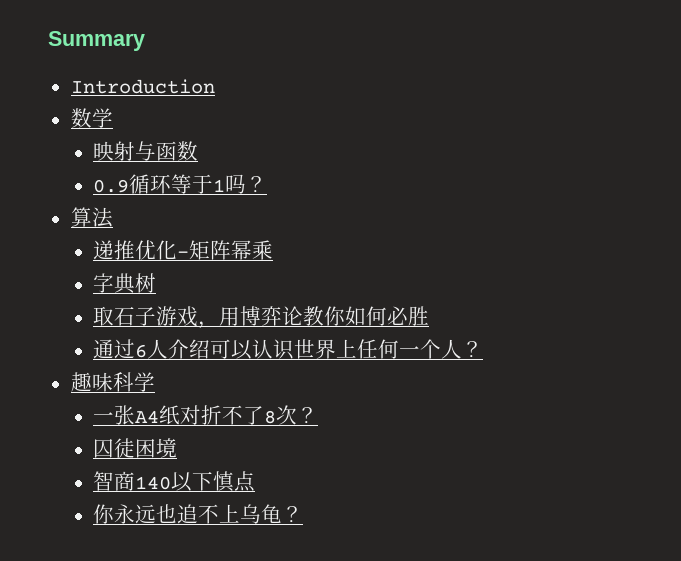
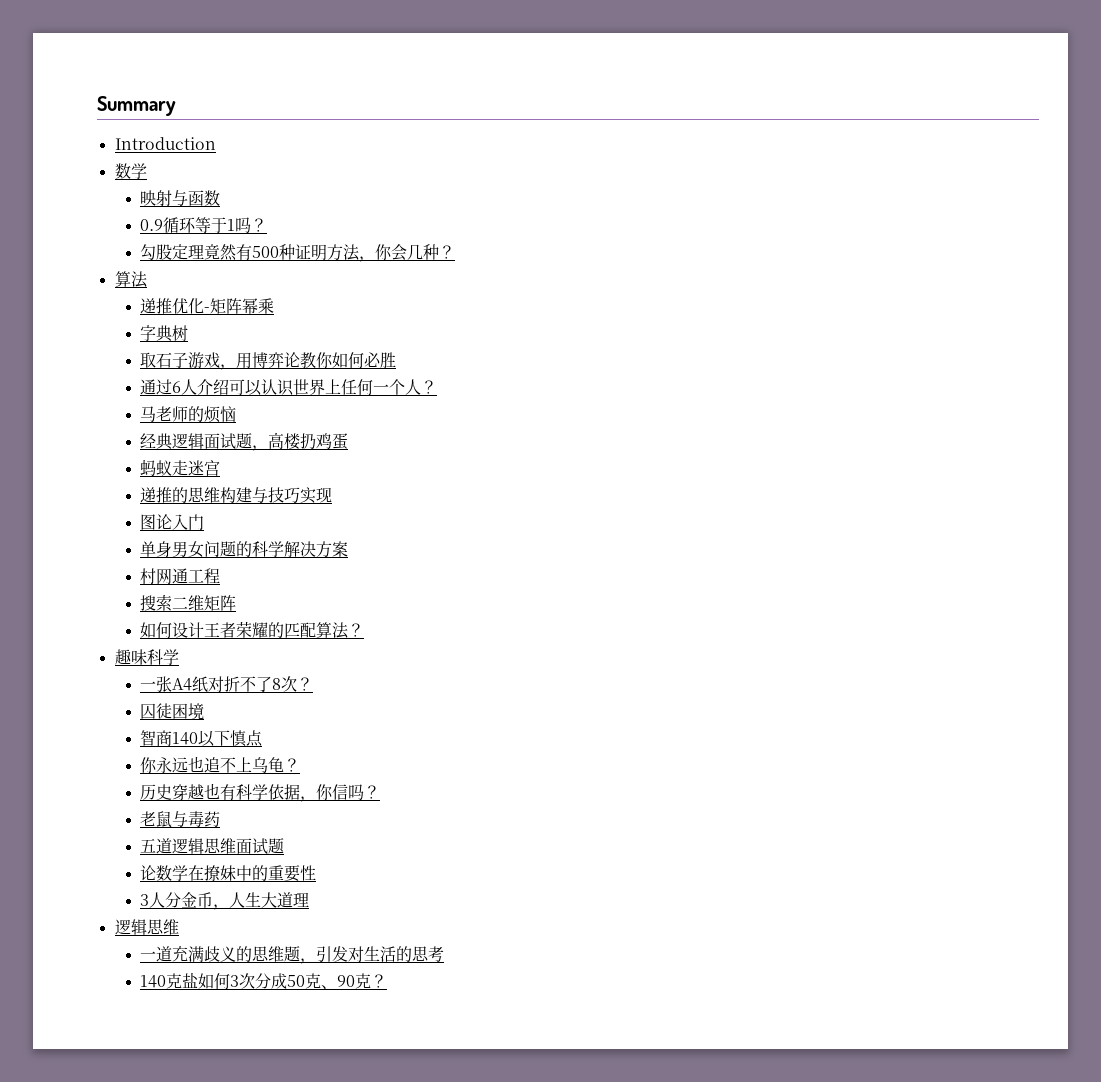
+ 勾股定理竟然有500种证明方法，你会几种？
+ 马老师的烦恼
+ 经典逻辑面试题，高楼扔鸡蛋
+ 蚂蚁走迷宫
+ 递推的思维构建与技巧实现
+ 图论入门
+ 单身男女问题的科学解决方案
+ 村网通工程
+ 搜索二维矩阵
+ 如何设计王者荣耀的匹配算法？
+ 历史穿越也有科学依据，你信吗？
+ 老鼠与毒药
+ 五道逻辑思维面试题
+ 论数学在撩妹中的重要性
+ 3人分金币，人生大道理
+ 逻辑思维
+ 一道充满歧义的思维题，引发对生活的思考
+ 140克盐如何3次分成50克、90克？

